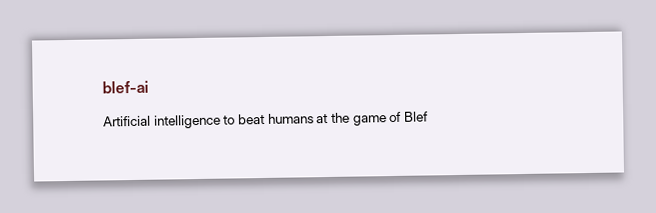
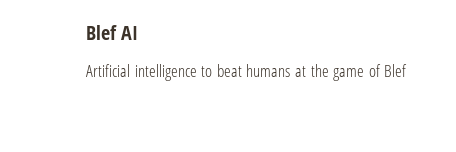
- blef-ai
+ Blef AI

